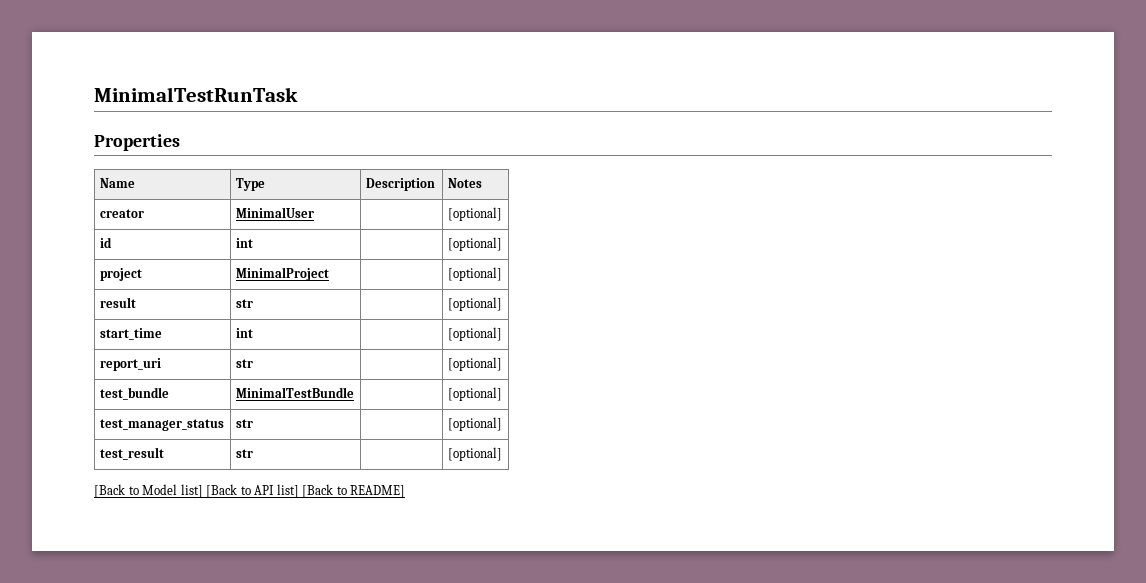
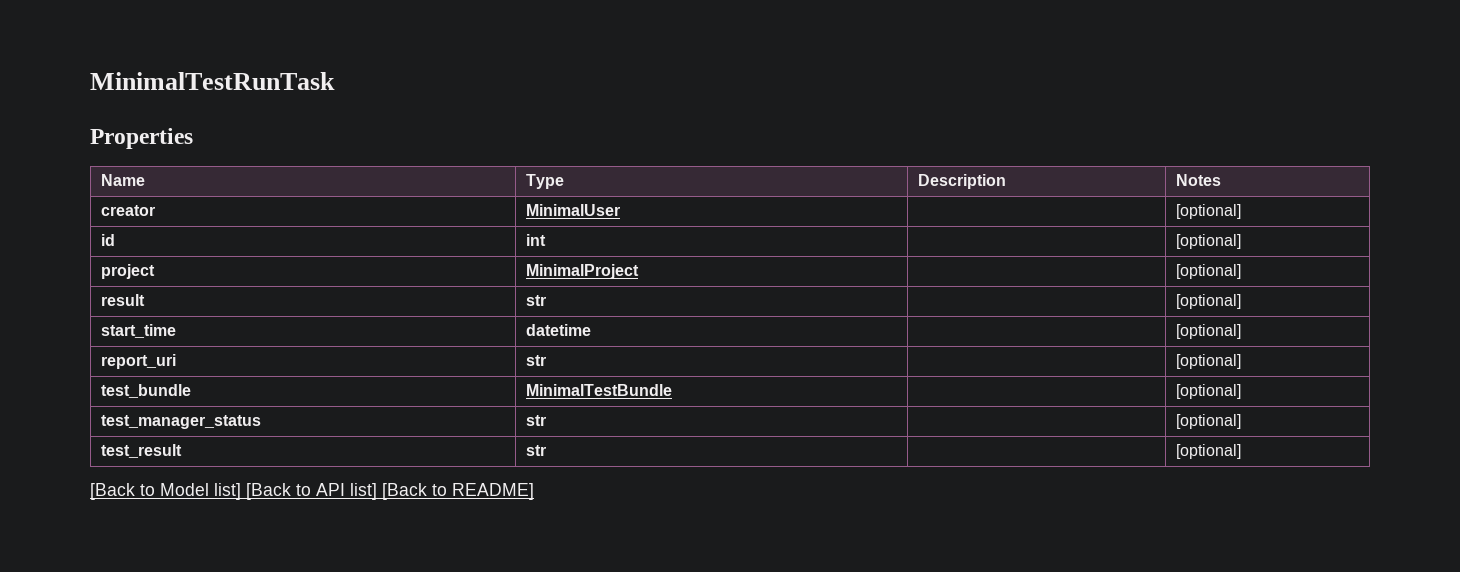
- start_time | int | | [optional]
+ start_time | datetime | | [optional]

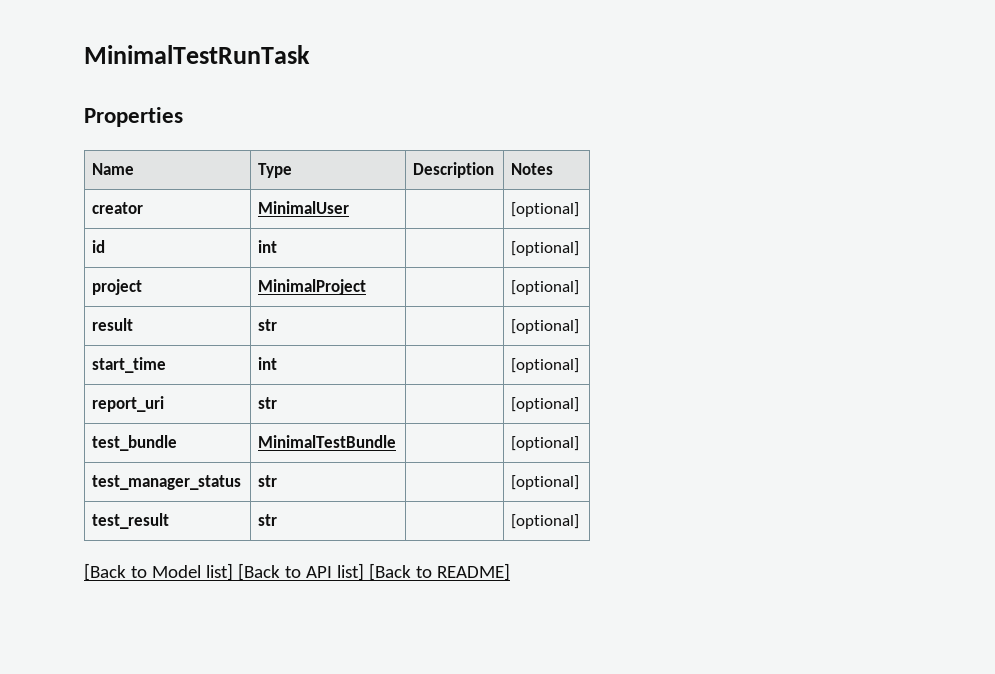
- start_time | datetime | | [optional]
+ start_time | int | | [optional]

